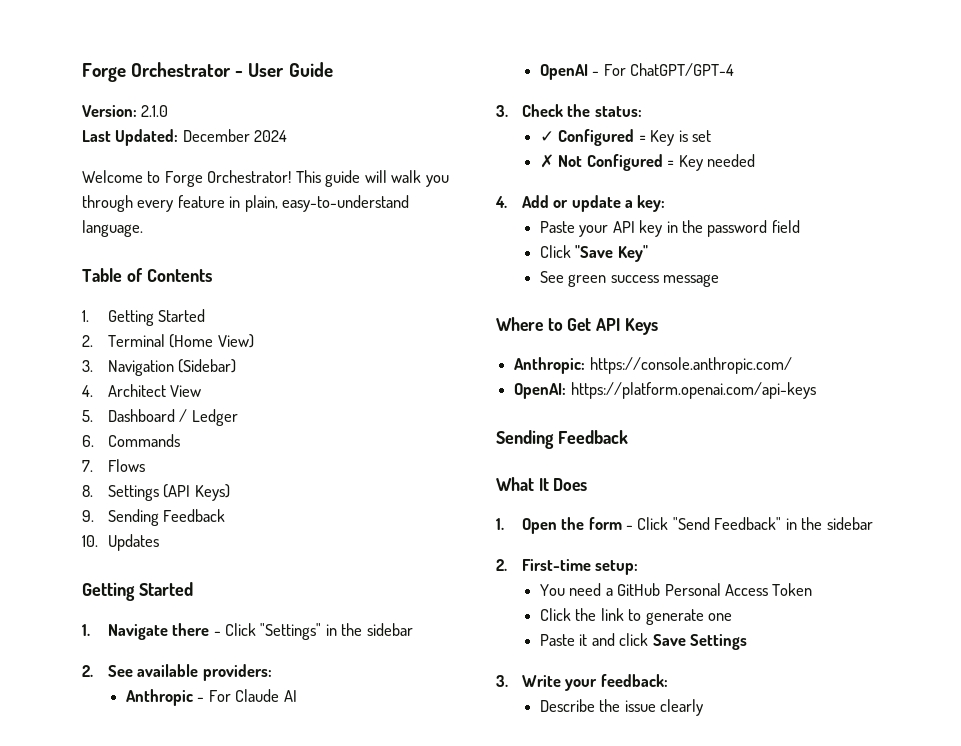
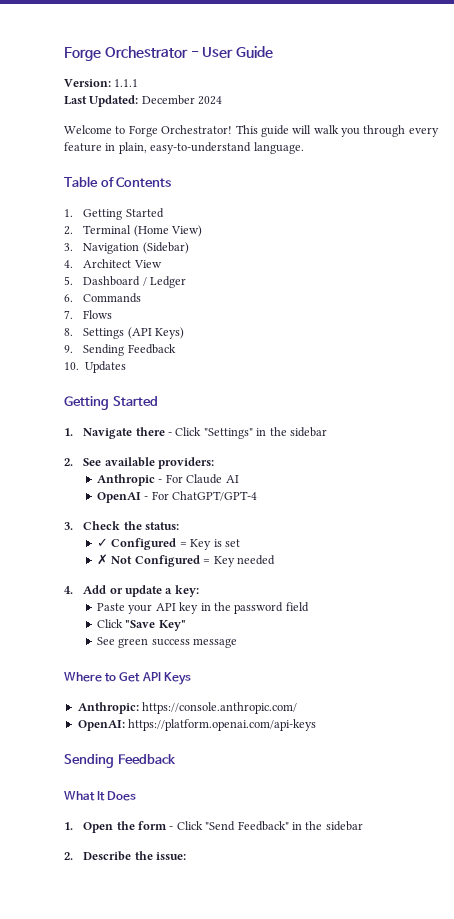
- Version: 2.1.0
+ Version: 1.1.1
- 2. First-time setup:
- You need a GitHub Personal Access Token
- Click the link to generate one
- Paste it and click Save Settings
- 3. Write your feedback:
- Describe the issue clearly
+ 2. Describe the issue:

